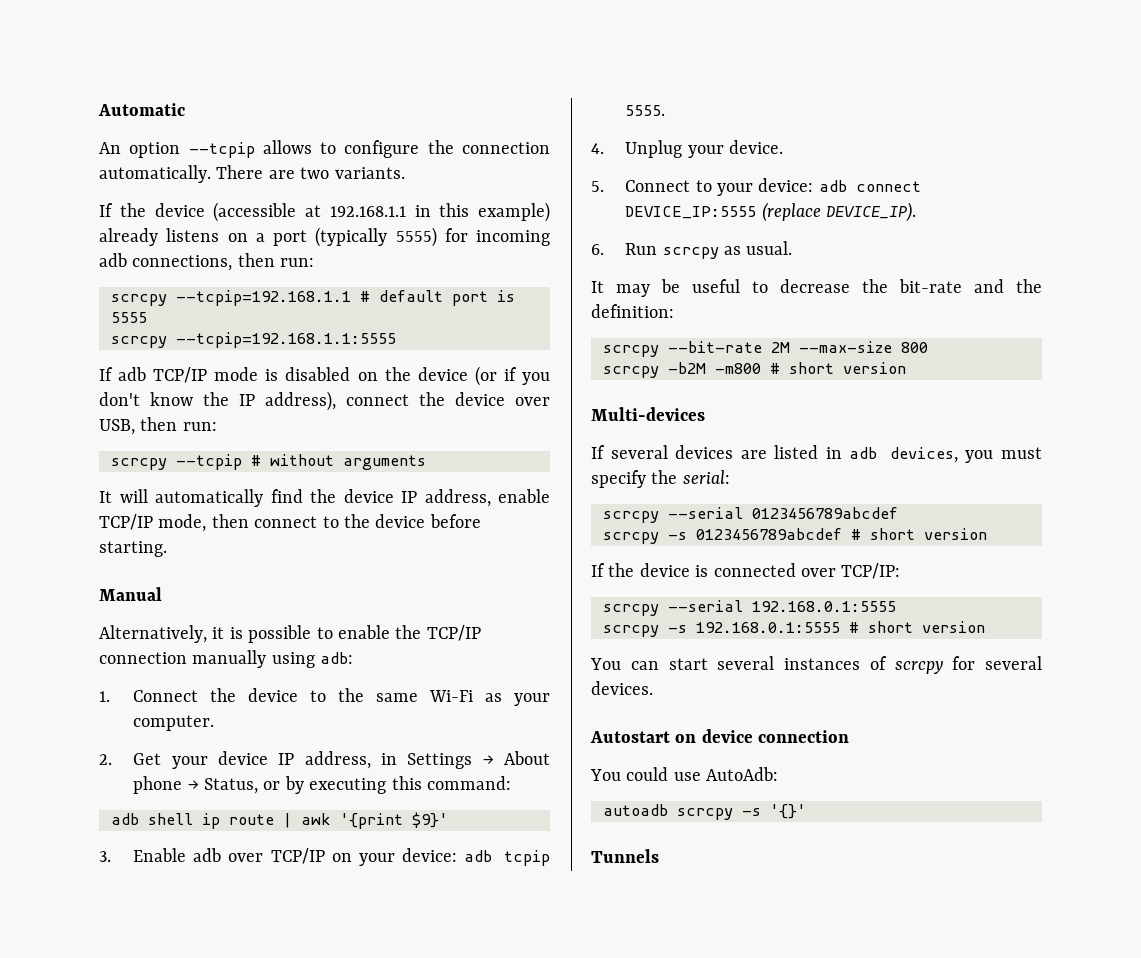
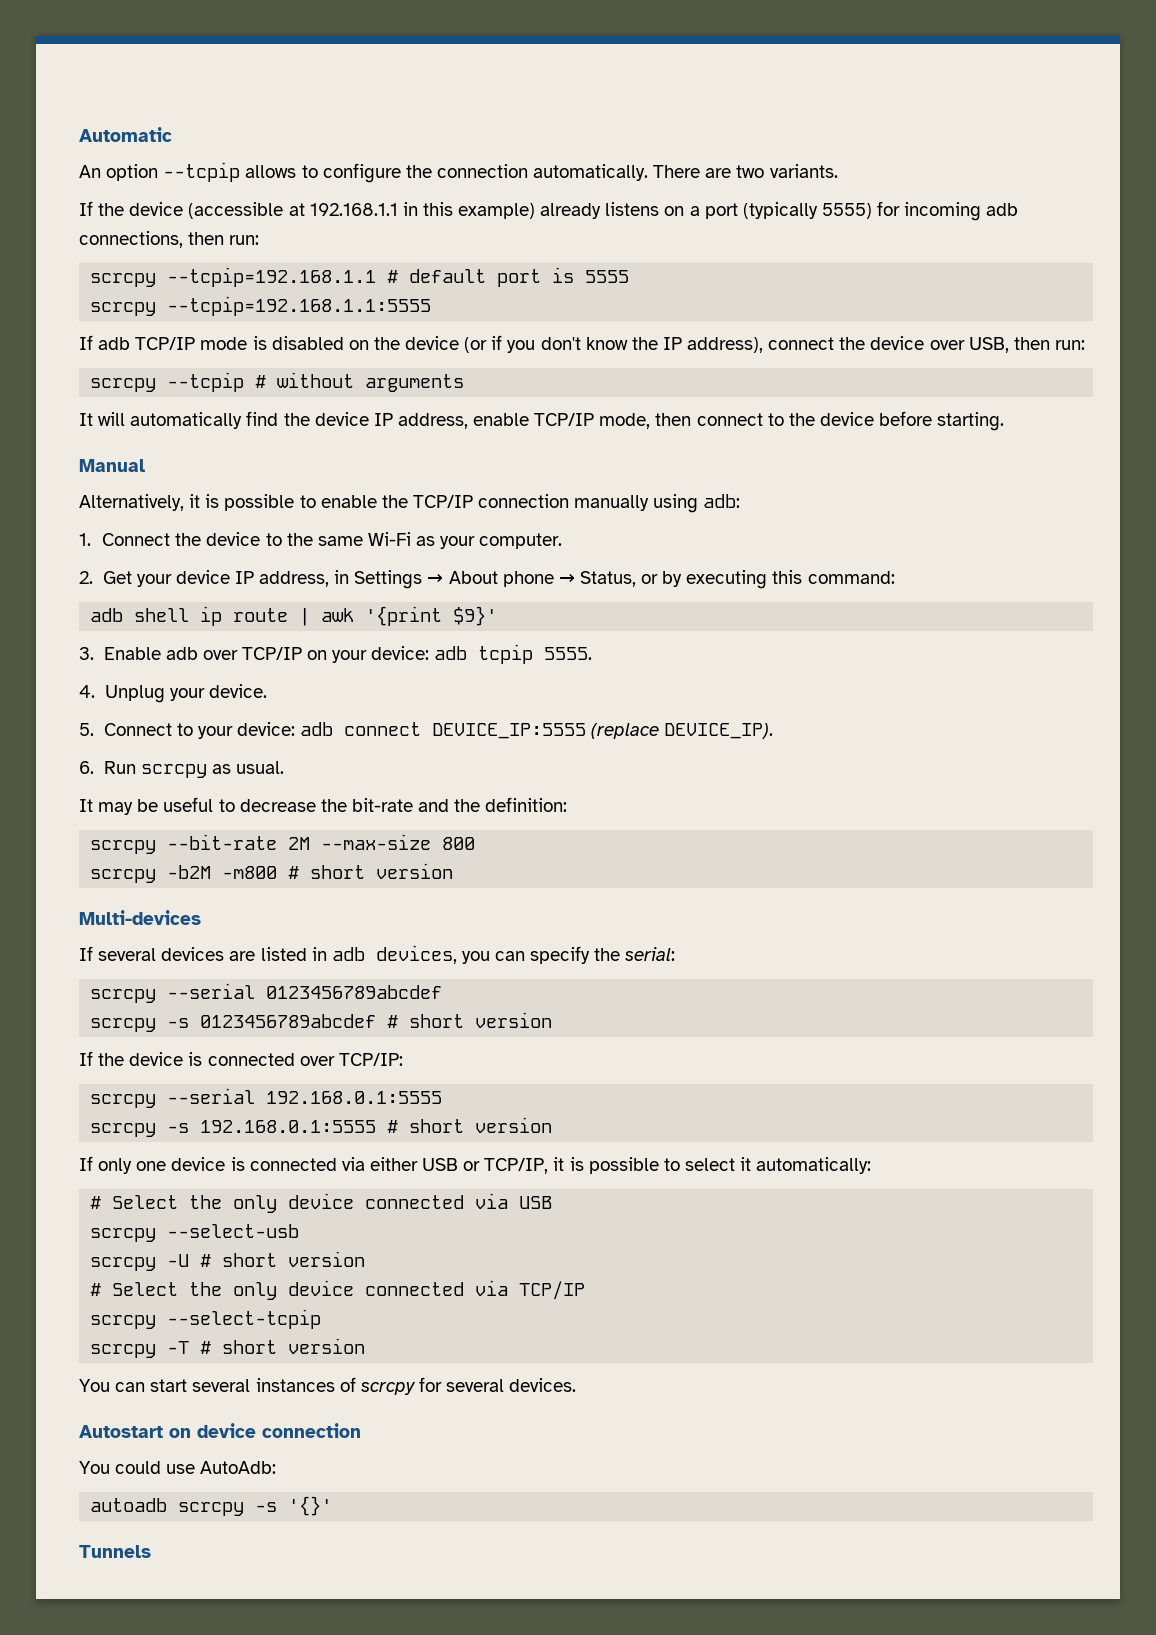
- If several devices are listed in adb devices, you must specify the serial:
+ If several devices are listed in adb devices, you can specify the serial:
+ If only one device is connected via either USB or TCP/IP, it is possible to select it automatically:
+ # Select the only device connected via USB
+ scrcpy --select-usb
+ scrcpy -U # short version
+ # Select the only device connected via TCP/IP
+ scrcpy --select-tcpip
+ scrcpy -T # short version

